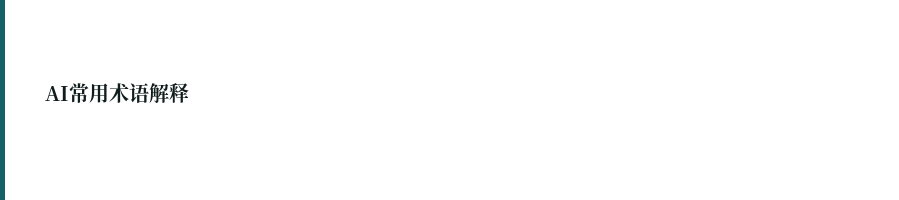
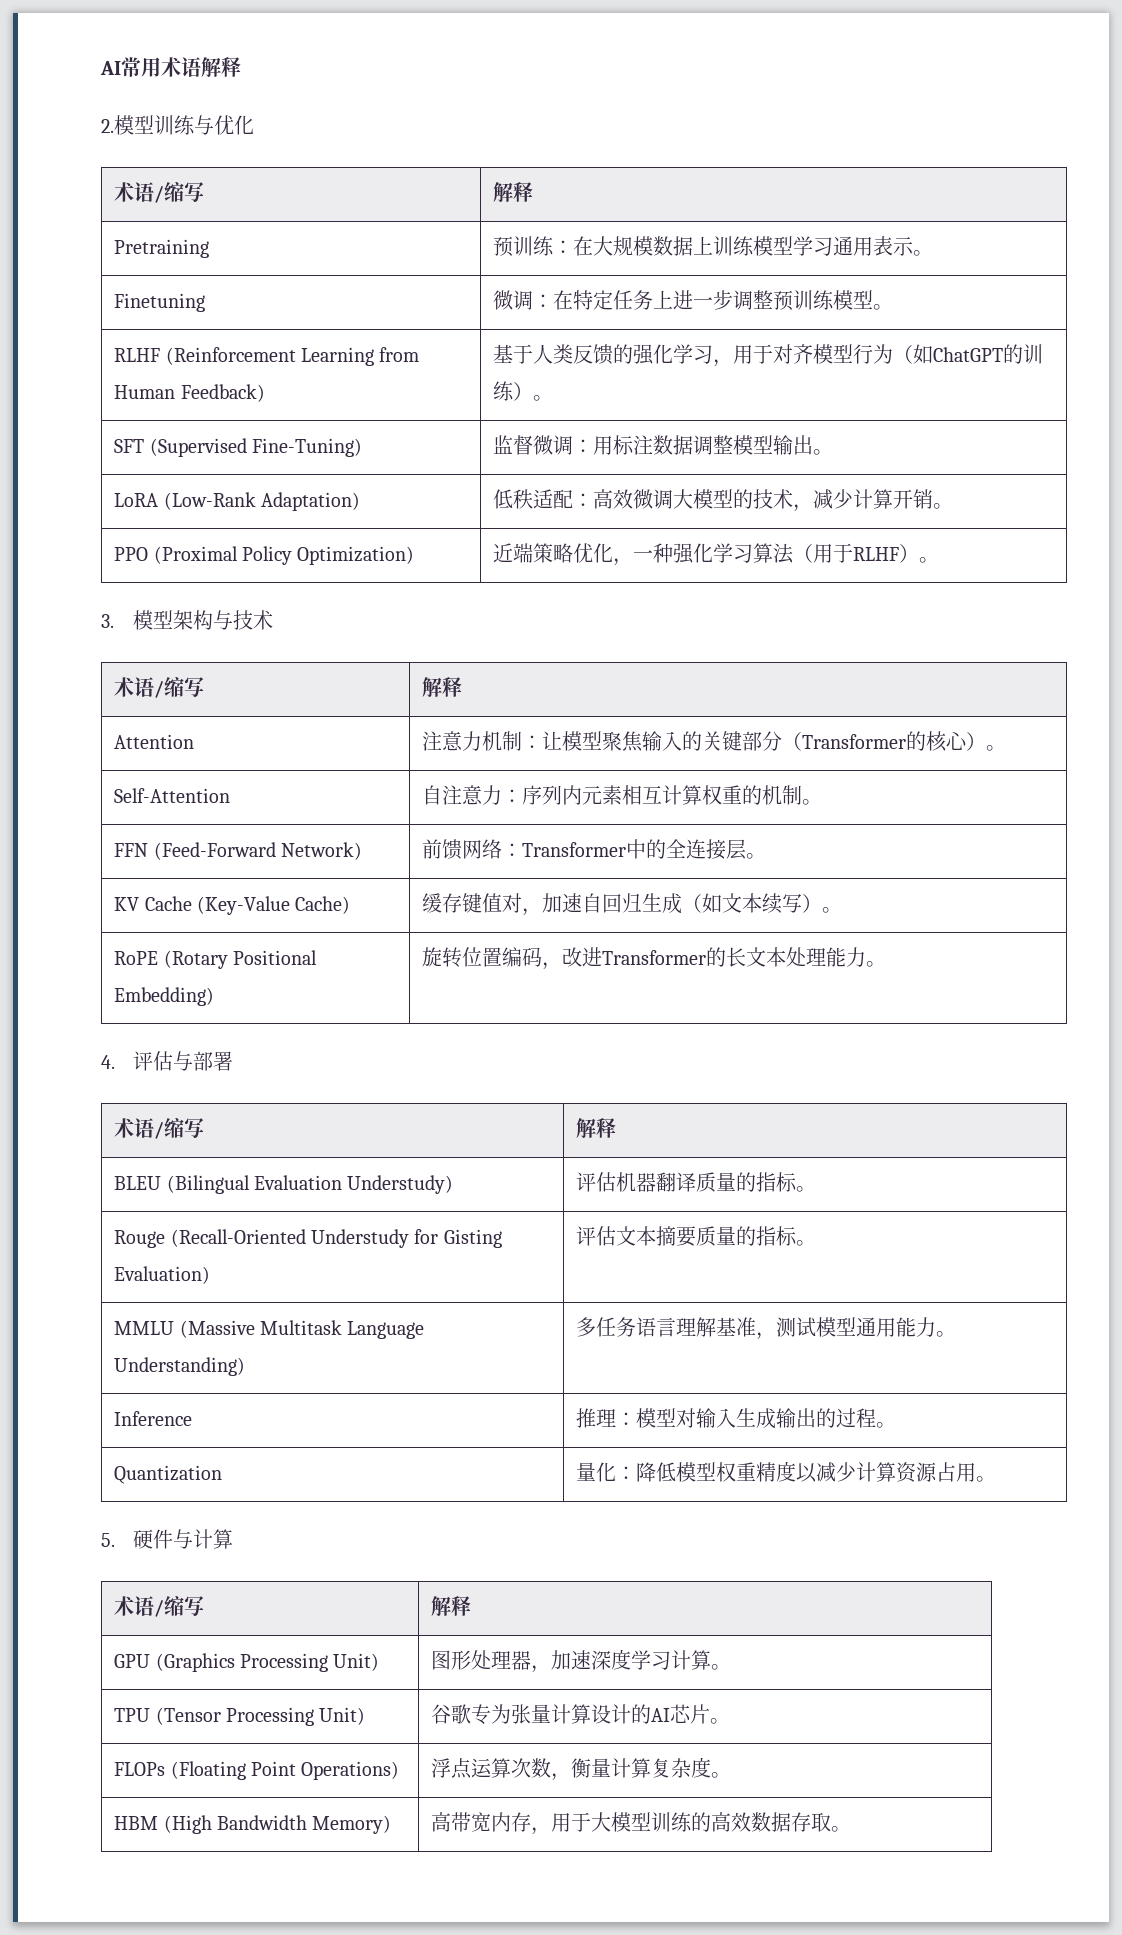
+ 2.模型训练与优化
+ 术语/缩写 | 解释
+ Pretraining | 预训练：在大规模数据上训练模型学习通用表示。
+ Finetuning | 微调：在特定任务上进一步调整预训练模型。
+ RLHF (Reinforcement Learning from Human Feedback) | 基于人类反馈的强化学习，用于对齐模型行为（如ChatGPT的训练）。
+ SFT (Supervised Fine-Tuning) | 监督微调：用标注数据调整模型输出。
+ LoRA (Low-Rank Adaptation) | 低秩适配：高效微调大模型的技术，减少计算开销。
+ PPO (Proximal Policy Optimization) | 近端策略优化，一种强化学习算法（用于RLHF）。
+ 3.模型架构与技术
+ 术语/缩写 | 解释
+ Attention | 注意力机制：让模型聚焦输入的关键部分（Transformer的核心）。
+ Self-Attention | 自注意力：序列内元素相互计算权重的机制。
+ FFN (Feed-Forward Network) | 前馈网络：Transformer中的全连接层。
+ KV Cache (Key-Value Cache) | 缓存键值对，加速自回归生成（如文本续写）。
+ RoPE (Rotary Positional Embedding) | 旋转位置编码，改进Transformer的长文本处理能力。
+ 4.评估与部署
+ 术语/缩写 | 解释
+ BLEU (Bilingual Evaluation Understudy) | 评估机器翻译质量的指标。
+ Rouge (Recall-Oriented Understudy for Gisting Evaluation) | 评估文本摘要质量的指标。
+ MMLU (Massive Multitask Language Understanding) | 多任务语言理解基准，测试模型通用能力。
+ Inference | 推理：模型对输入生成输出的过程。
+ Quantization | 量化：降低模型权重精度以减少计算资源占用。
+ 5.硬件与计算
+ 术语/缩写 | 解释
+ GPU (Graphics Processing Unit) | 图形处理器，加速深度学习计算。
+ TPU (Tensor Processing Unit) | 谷歌专为张量计算设计的AI芯片。
+ FLOPs (Floating Point Operations) | 浮点运算次数，衡量计算复杂度。
+ HBM (High Bandwidth Memory) | 高带宽内存，用于大模型训练的高效数据存取。

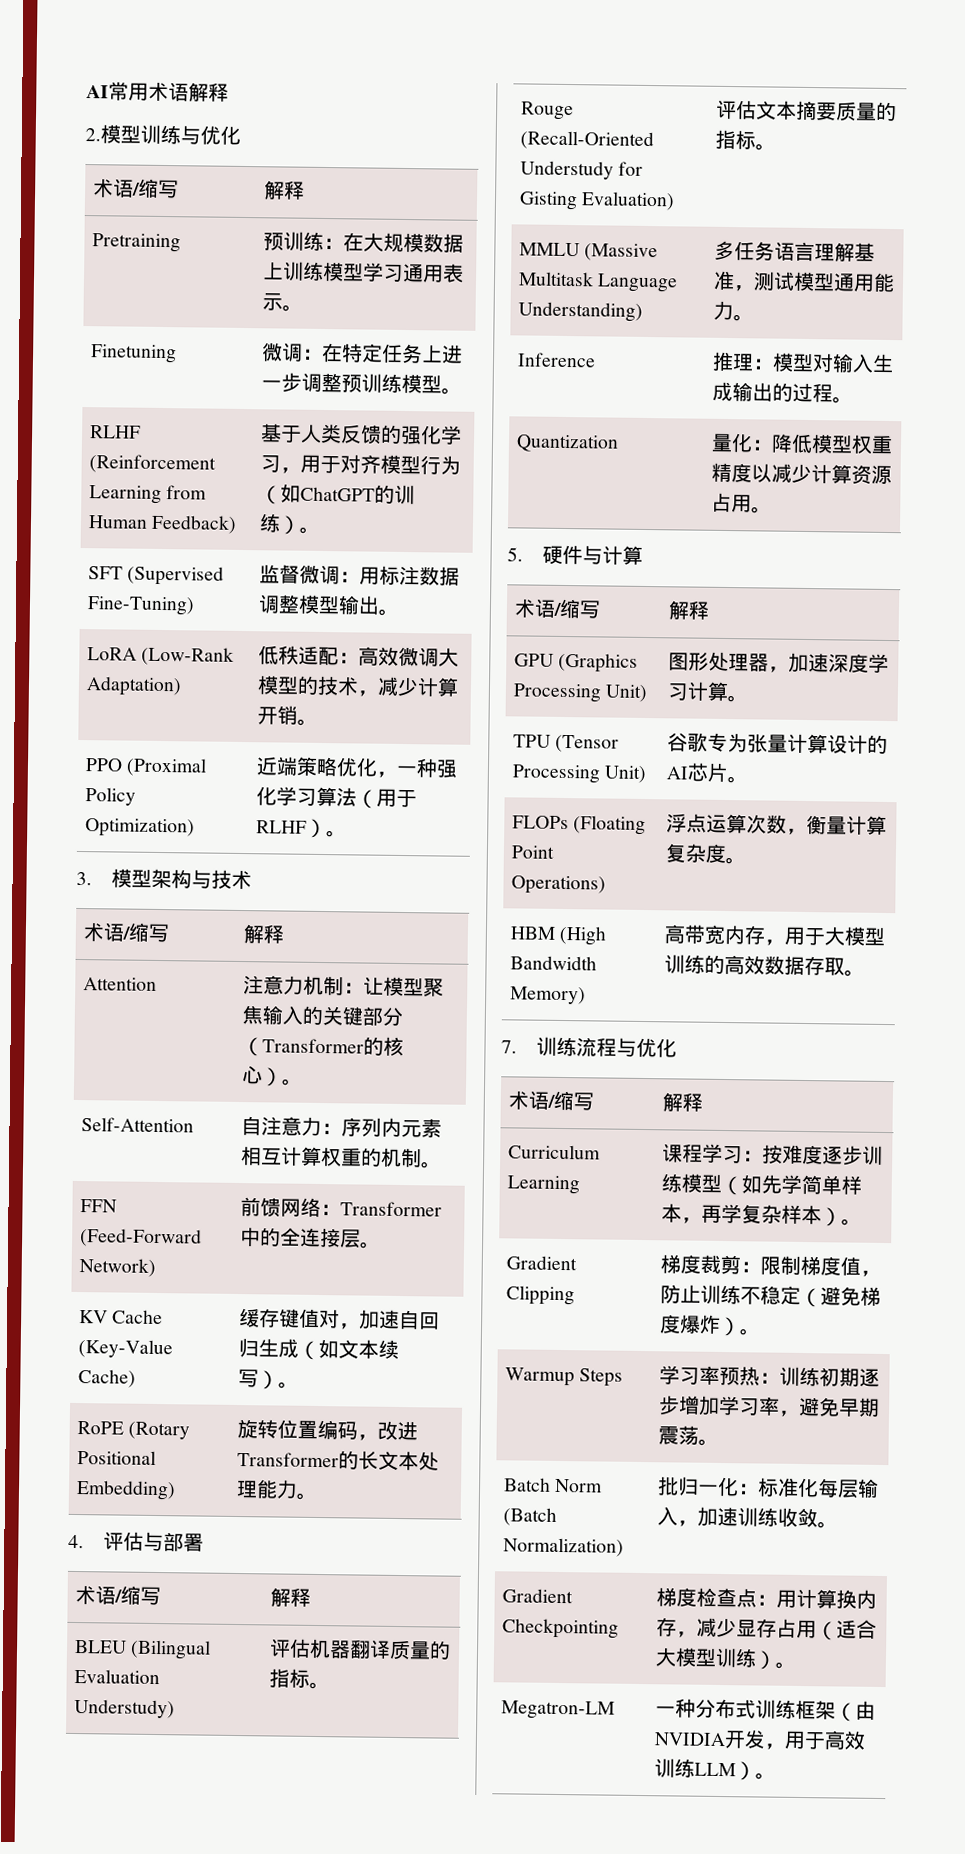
+ 7.训练流程与优化
+ 术语/缩写 | 解释
+ Curriculum Learning | 课程学习：按难度逐步训练模型（如先学简单样本，再学复杂样本）。
+ Gradient Clipping | 梯度裁剪：限制梯度值，防止训练不稳定（避免梯度爆炸）。
+ Warmup Steps | 学习率预热：训练初期逐步增加学习率，避免早期震荡。
+ Batch Norm (Batch Normalization) | 批归一化：标准化每层输入，加速训练收敛。
+ Gradient Checkpointing | 梯度检查点：用计算换内存，减少显存占用（适合大模型训练）。
+ Megatron-LM | 一种分布式训练框架（由NVIDIA开发，用于高效训练LLM）。

